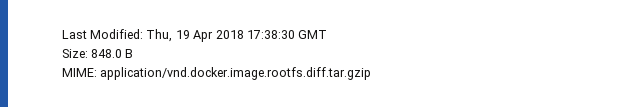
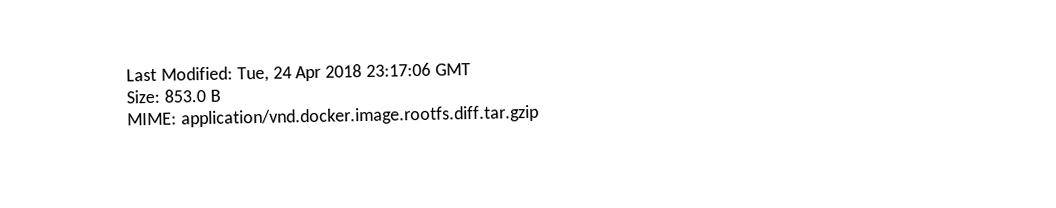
- Last Modified: Thu, 19 Apr 2018 17:38:30 GMT
+ Last Modified: Tue, 24 Apr 2018 23:17:06 GMT
- Size: 848.0 B
+ Size: 853.0 B

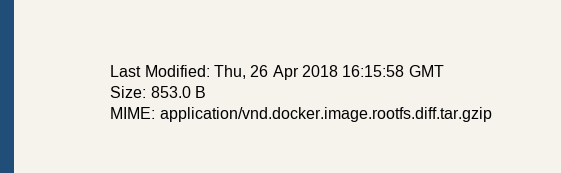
- Last Modified: Tue, 24 Apr 2018 23:17:06 GMT
+ Last Modified: Thu, 26 Apr 2018 16:15:58 GMT

